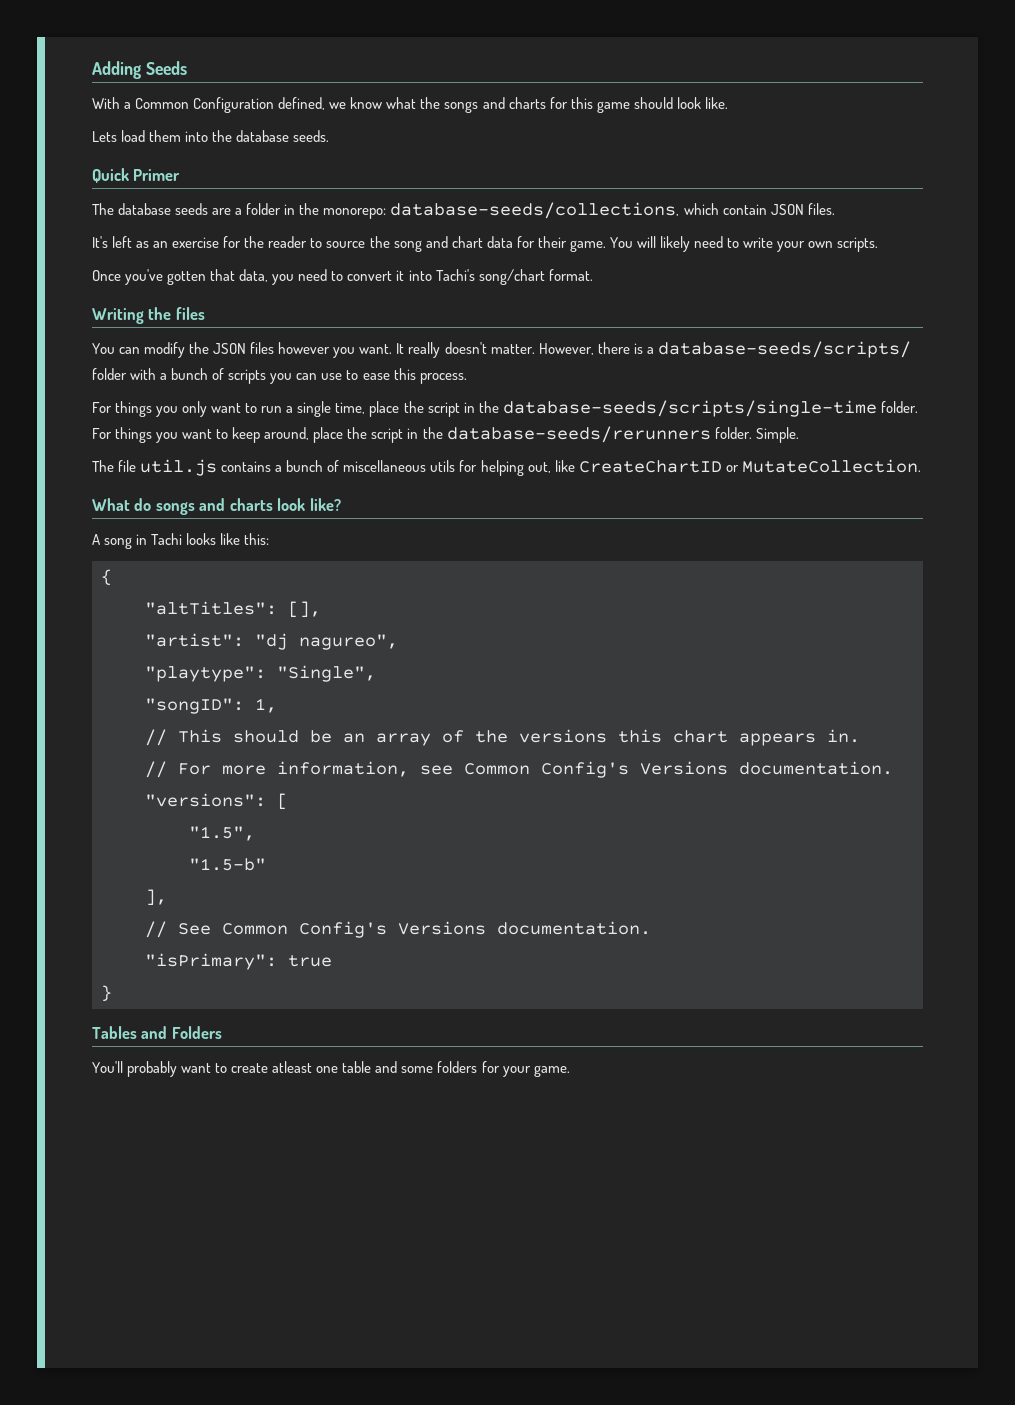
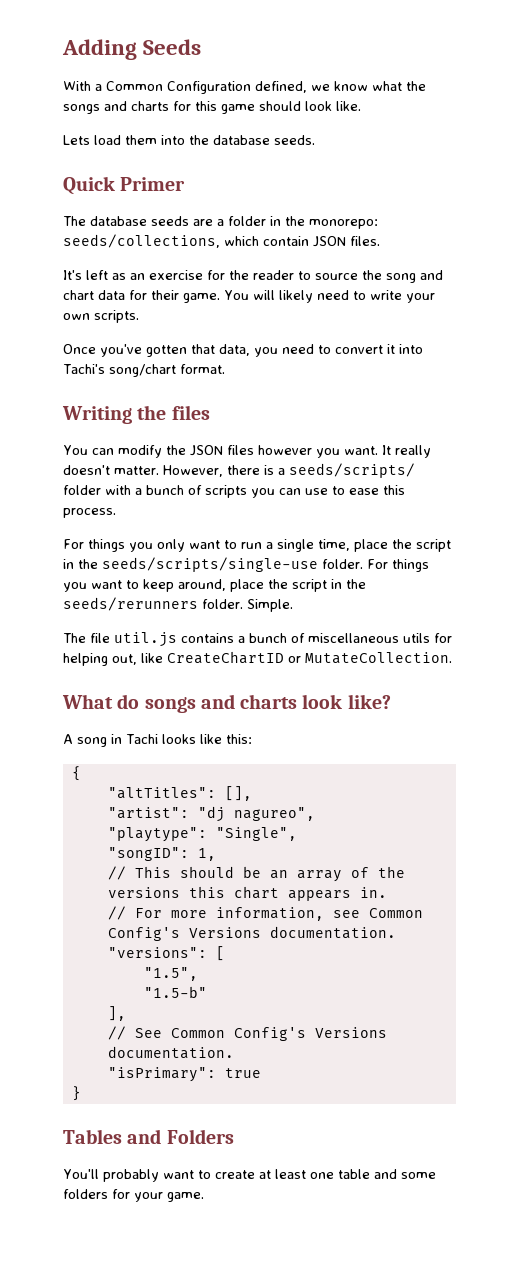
- The database seeds are a folder in the monorepo: database-seeds/collections, which contain JSON files.
+ The database seeds are a folder in the monorepo: seeds/collections, which contain JSON files.
- However, there is a database-seeds/scripts/ folder with a bunch of scripts you can use to ease this process.
+ However, there is a seeds/scripts/ folder with a bunch of scripts you can use to ease this process.
- For things you only want to run a single time, place the script in the database-seeds/scripts/single-time folder.
+ For things you only want to run a single time, place the script in the seeds/scripts/single-use folder.
- For things you want to keep around, place the script in the database-seeds/rerunners folder.
+ For things you want to keep around, place the script in the seeds/rerunners folder.
- You'll probably want to create atleast one table and some folders for your game.
+ You'll probably want to create at least one table and some folders for your game.

